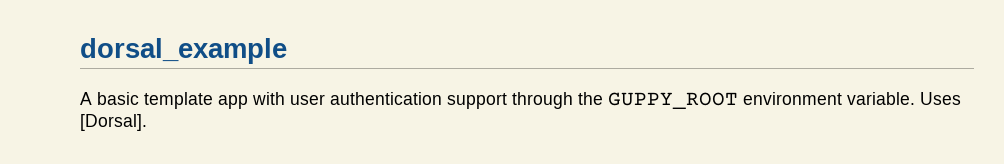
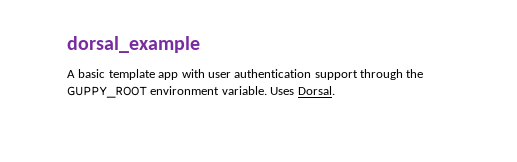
- Uses [Dorsal].
+ Uses Dorsal.

